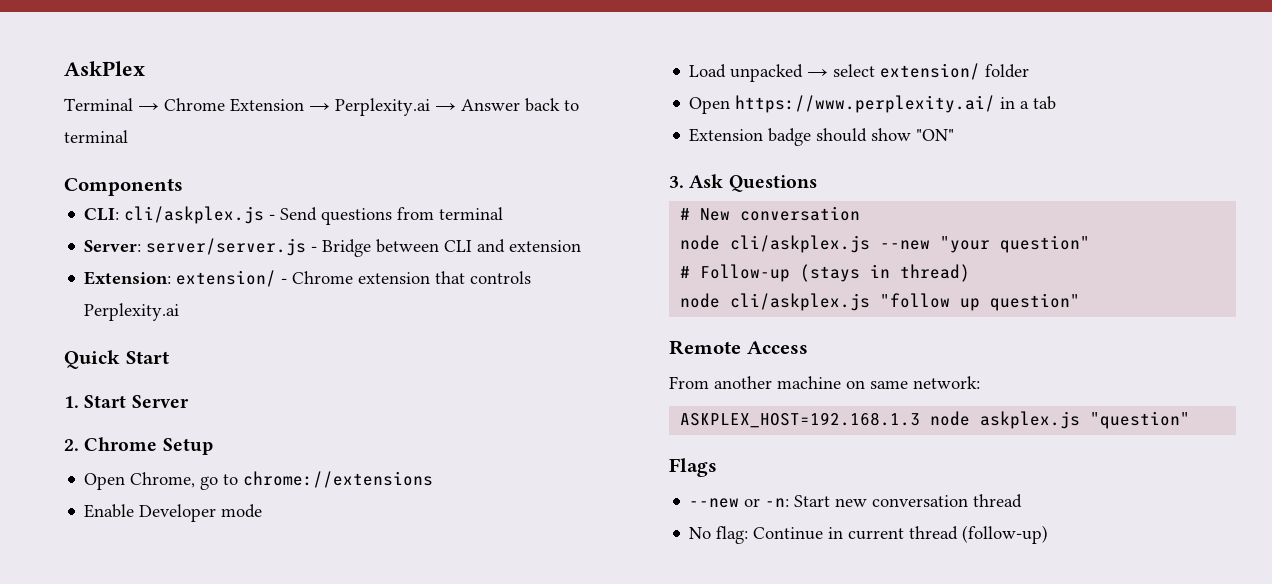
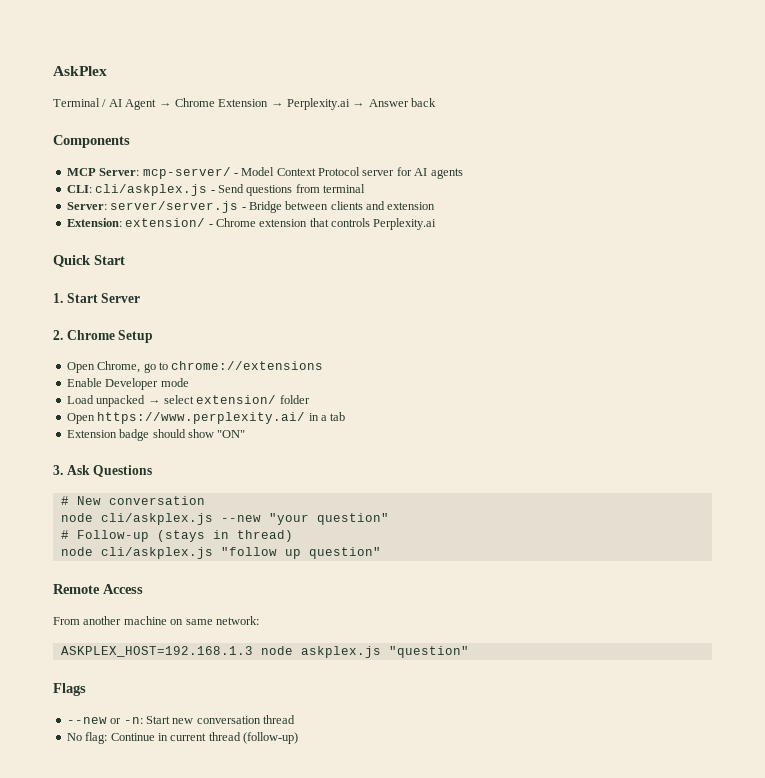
- Terminal → Chrome Extension → Perplexity.ai → Answer back to terminal
+ Terminal / AI Agent → Chrome Extension → Perplexity.ai → Answer back
+ MCP Server: mcp-server/ - Model Context Protocol server for AI agents
- Server: server/server.js - Bridge between CLI and extension
+ Server: server/server.js - Bridge between clients and extension

